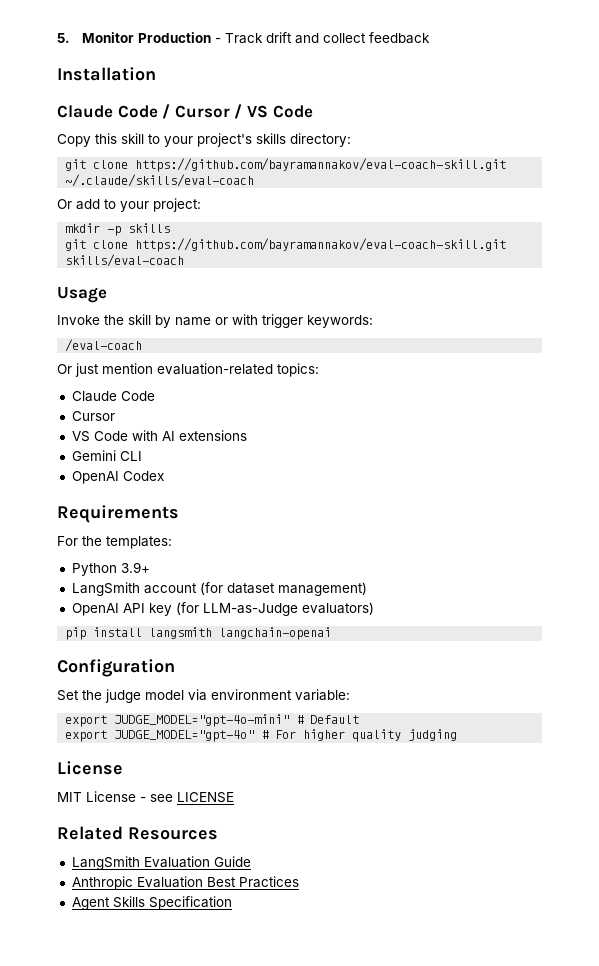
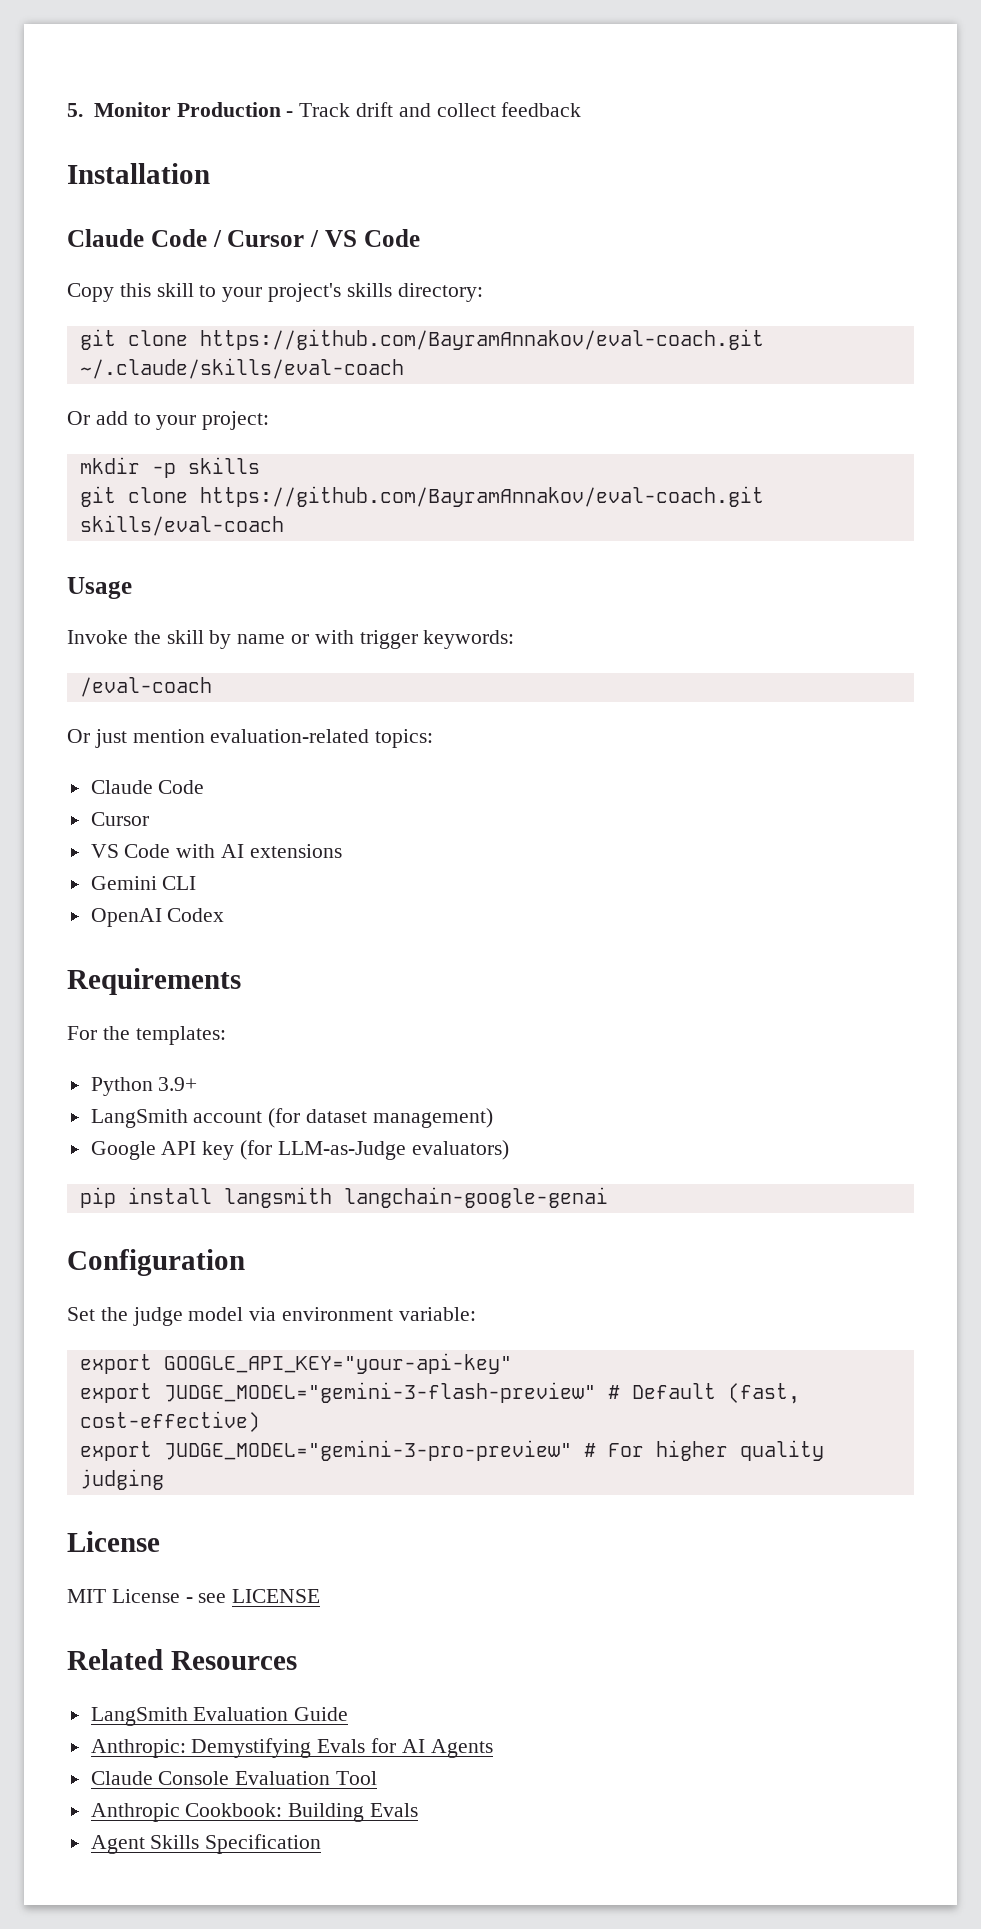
- git clone https://github.com/bayramannakov/eval-coach-skill.git ~/.claude/skills/eval-coach
+ git clone https://github.com/BayramAnnakov/eval-coach.git ~/.claude/skills/eval-coach
- git clone https://github.com/bayramannakov/eval-coach-skill.git skills/eval-coach
+ git clone https://github.com/BayramAnnakov/eval-coach.git skills/eval-coach
- OpenAI API key (for LLM-as-Judge evaluators)
+ Google API key (for LLM-as-Judge evaluators)
- pip install langsmith langchain-openai
+ pip install langsmith langchain-google-genai
- export JUDGE_MODEL="gpt-4o-mini" # Default
- export JUDGE_MODEL="gpt-4o" # For higher quality judging
+ export GOOGLE_API_KEY="your-api-key"
+ export JUDGE_MODEL="gemini-3-flash-preview" # Default (fast, cost-effective)
+ export JUDGE_MODEL="gemini-3-pro-preview" # For higher quality judging
- Anthropic Evaluation Best Practices
+ Anthropic: Demystifying Evals for AI Agents
+ Claude Console Evaluation Tool
+ Anthropic Cookbook: Building Evals

